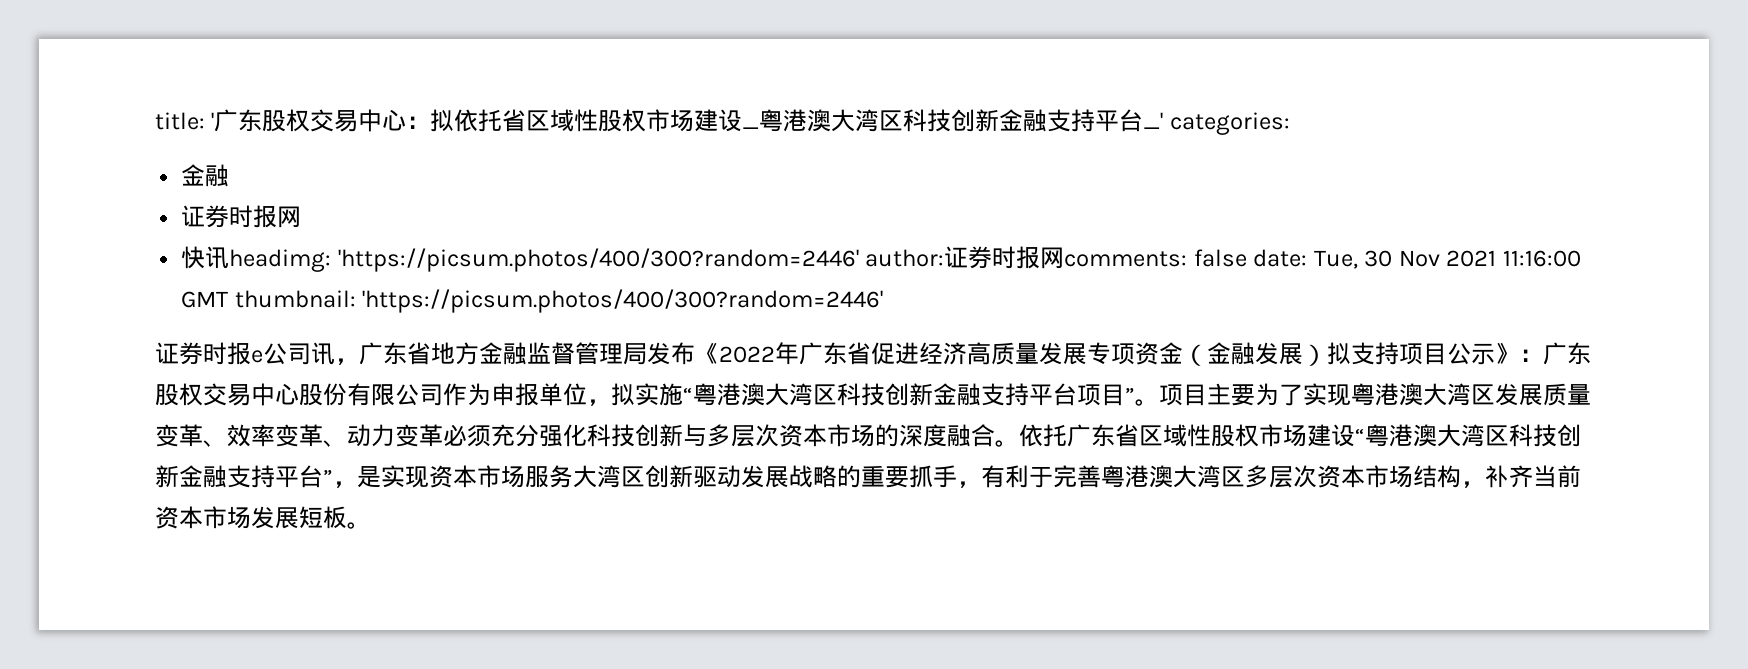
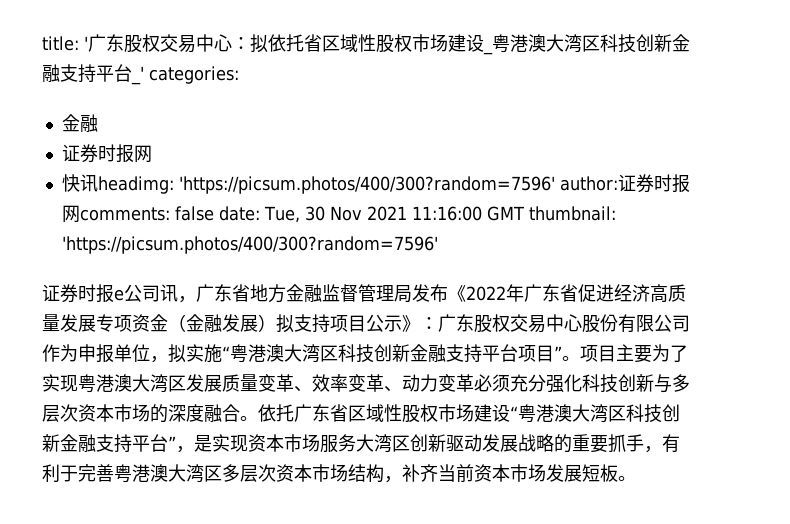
- 快讯headimg: 'https://picsum.photos/400/300?random=2446' author:证券时报网comments: false date: Tue, 30 Nov 2021 11:16:00 GMT thumbnail: 'https://picsum.photos/400/300?random=2446'
+ 快讯headimg: 'https://picsum.photos/400/300?random=7596' author:证券时报网comments: false date: Tue, 30 Nov 2021 11:16:00 GMT thumbnail: 'https://picsum.photos/400/300?random=7596'

